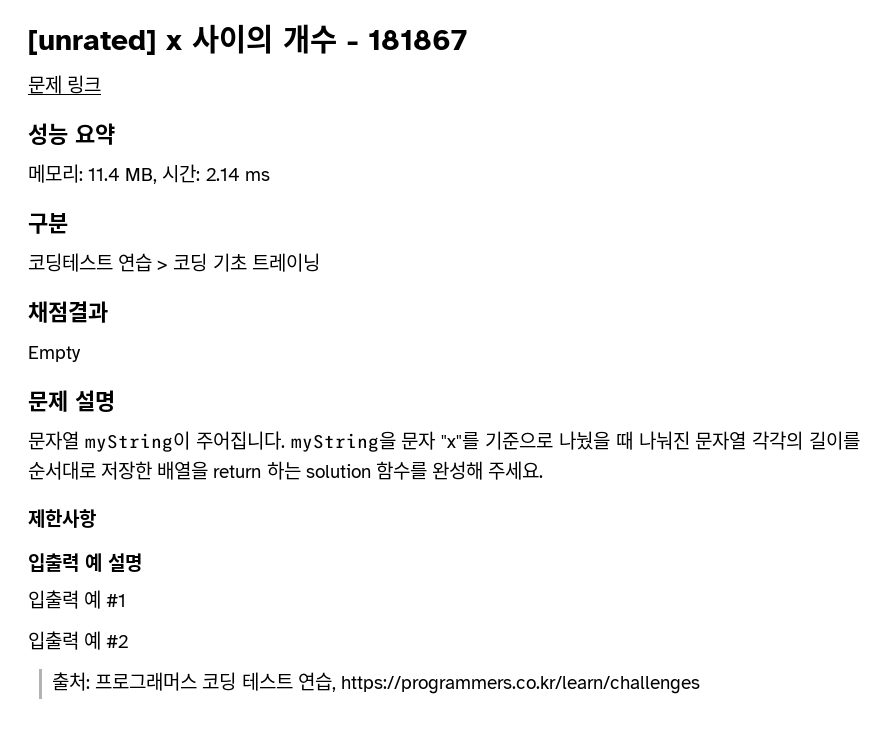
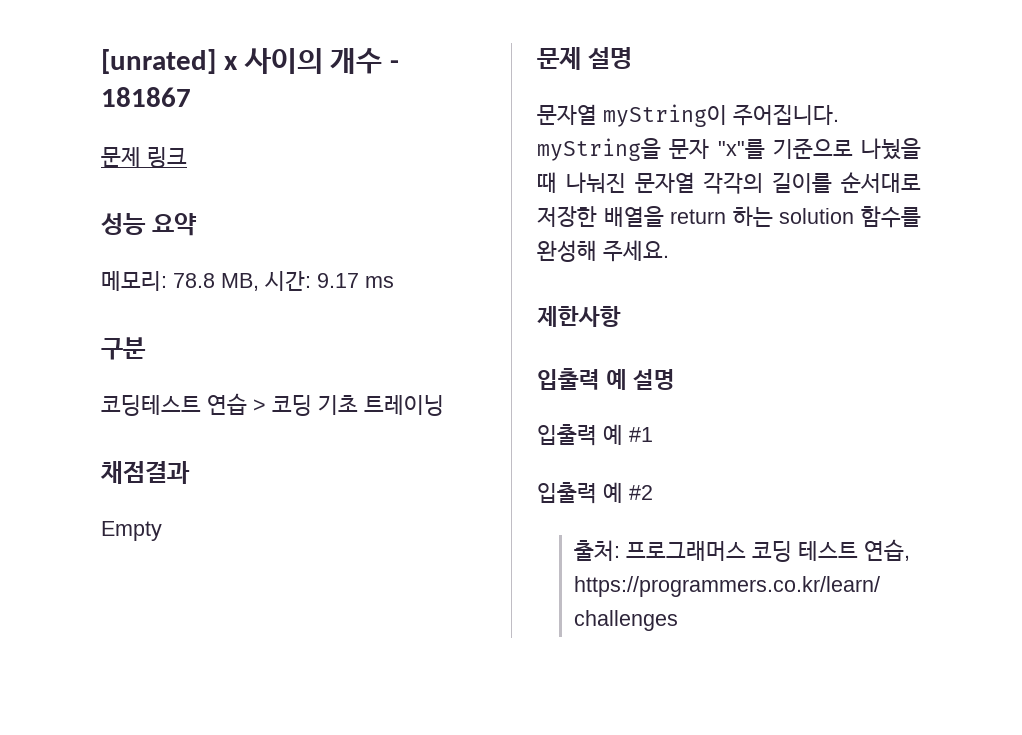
- 메모리: 11.4 MB, 시간: 2.14 ms
+ 메모리: 78.8 MB, 시간: 9.17 ms

